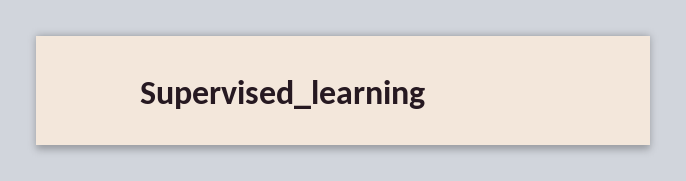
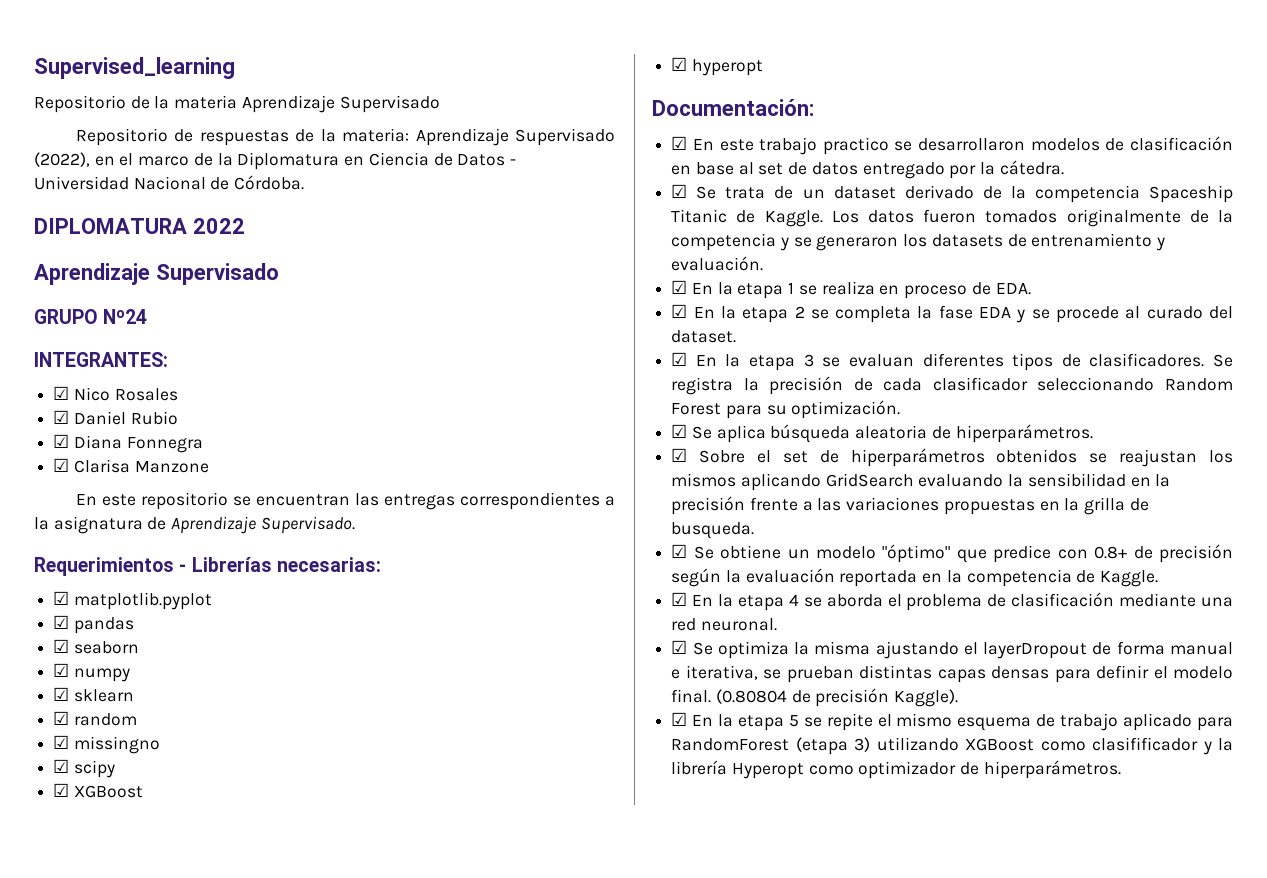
+ Repositorio de la materia Aprendizaje Supervisado
+ Repositorio de respuestas de la materia: Aprendizaje Supervisado (2022), en el marco de la Diplomatura en Ciencia de Datos - Universidad Nacional de Córdoba.
+ DIPLOMATURA 2022
+ Aprendizaje Supervisado
+ GRUPO Nº24
+ INTEGRANTES:
+ ☑ Nico Rosales
+ ☑ Daniel Rubio
+ ☑ Diana Fonnegra
+ ☑ Clarisa Manzone
+ En este repositorio se encuentran las entregas correspondientes a la asignatura de Aprendizaje Supervisado.
+ Requerimientos - Librerías necesarias:
+ ☑ matplotlib.pyplot
+ ☑ pandas
+ ☑ seaborn
+ ☑ numpy
+ ☑ sklearn
+ ☑ random
+ ☑ missingno
+ ☑ scipy
+ ☑ XGBoost
+ ☑ hyperopt
+ Documentación:
+ ☑ En este trabajo practico se desarrollaron modelos de clasificación en base al set de datos entregado por la cátedra.
+ ☑ Se trata de un dataset derivado de la competencia Spaceship Titanic de Kaggle. Los datos fueron tomados originalmente de la competencia y se generaron los datasets de entrenamiento y evaluación.
+ ☑ En la etapa 1 se realiza en proceso de EDA.
+ ☑ En la etapa 2 se completa la fase EDA y se procede al curado del dataset.
+ ☑ En la etapa 3 se evaluan diferentes tipos de clasificadores. Se registra la precisión de cada clasificador seleccionando Random Forest para su optimización.
+ ☑ Se aplica búsqueda aleatoria de hiperparámetros.
+ ☑ Sobre el set de hiperparámetros obtenidos se reajustan los mismos aplicando GridSearch evaluando la sensibilidad en la precisión frente a las variaciones propuestas en la grilla de busqueda.
+ ☑ Se obtiene un modelo "óptimo" que predice con 0.8+ de precisión según la evaluación reportada en la competencia de Kaggle.
+ ☑ En la etapa 4 se aborda el problema de clasificación mediante una red neuronal.
+ ☑ Se optimiza la misma ajustando el layerDropout de forma manual e iterativa, se prueban distintas capas densas para definir el modelo final. (0.80804 de precisión Kaggle).
+ ☑ En la etapa 5 se repite el mismo esquema de trabajo aplicado para RandomForest (etapa 3) utilizando XGBoost como clasifificador y la librería Hyperopt como optimizador de hiperparámetros.

